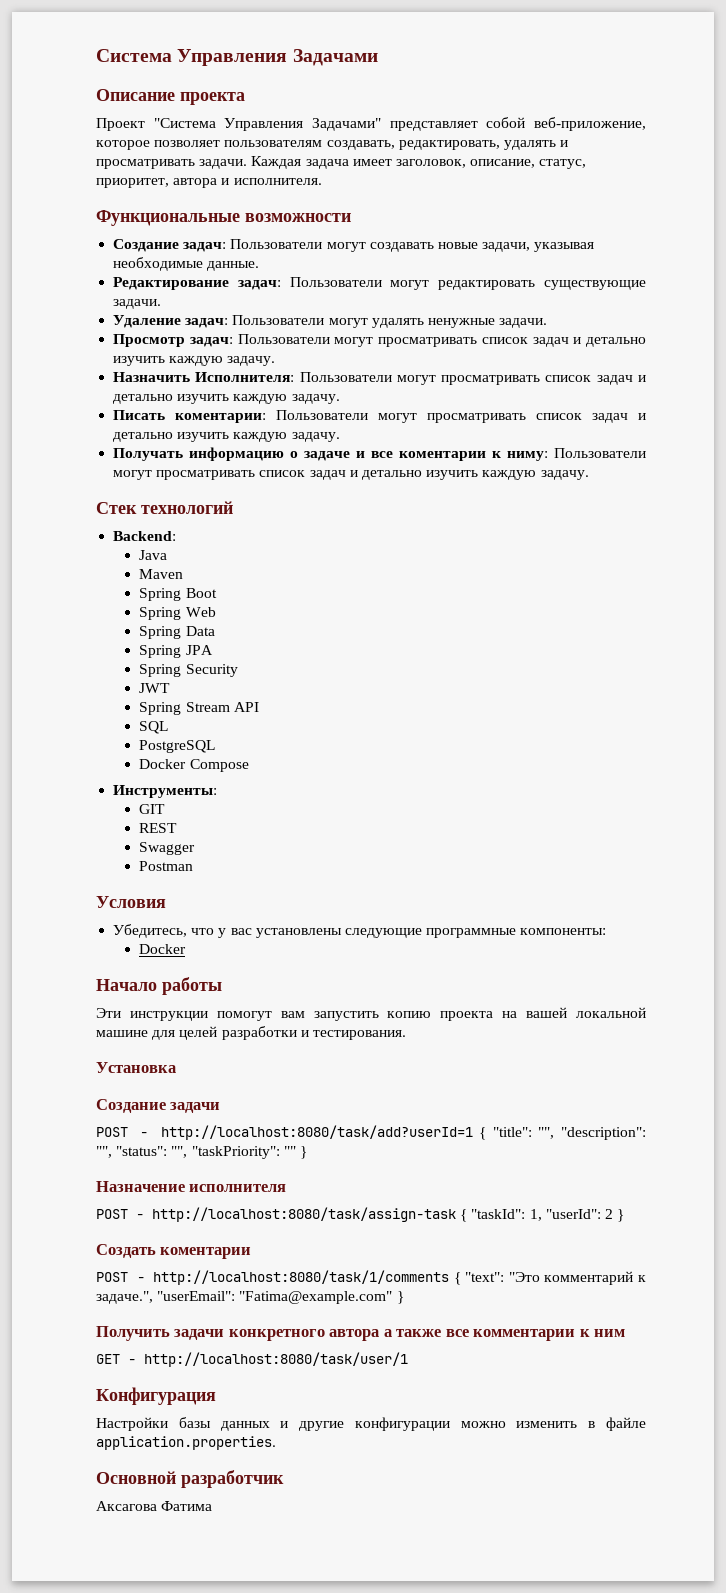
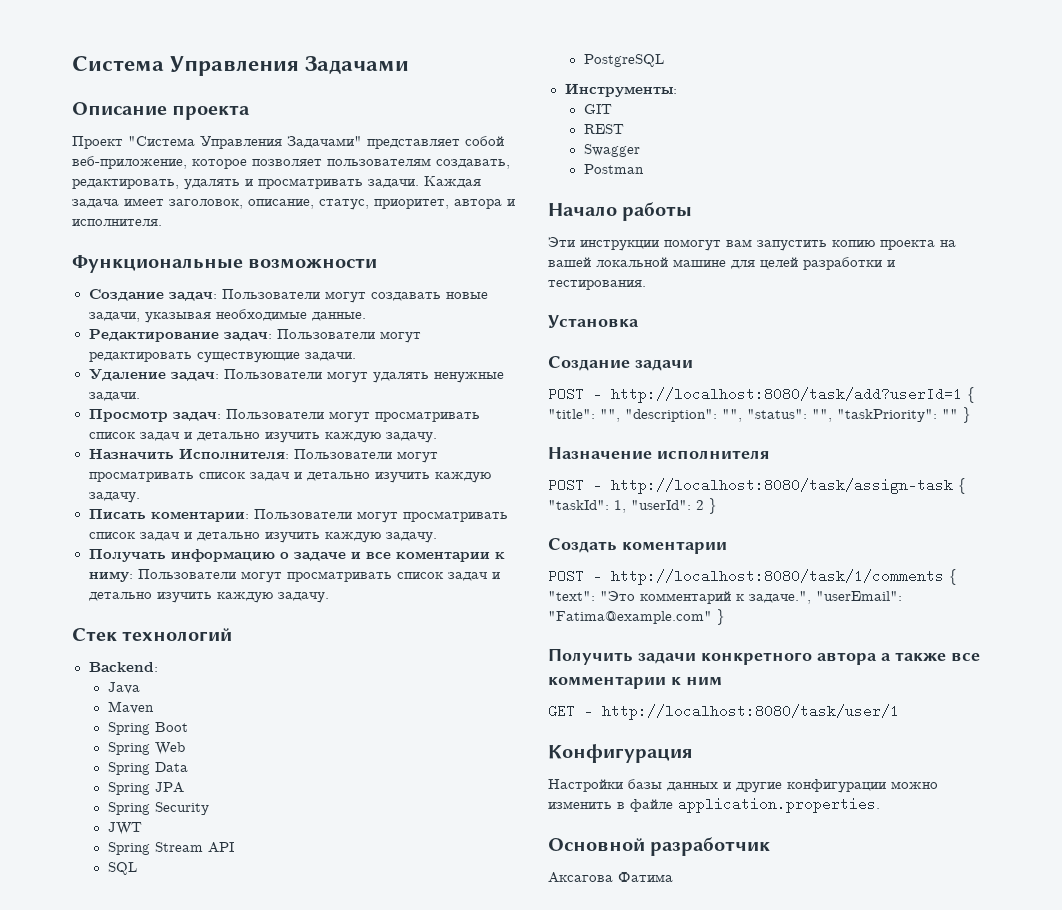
- Docker Compose
- Условия
- Убедитесь, что у вас установлены следующие программные компоненты:
- Docker

